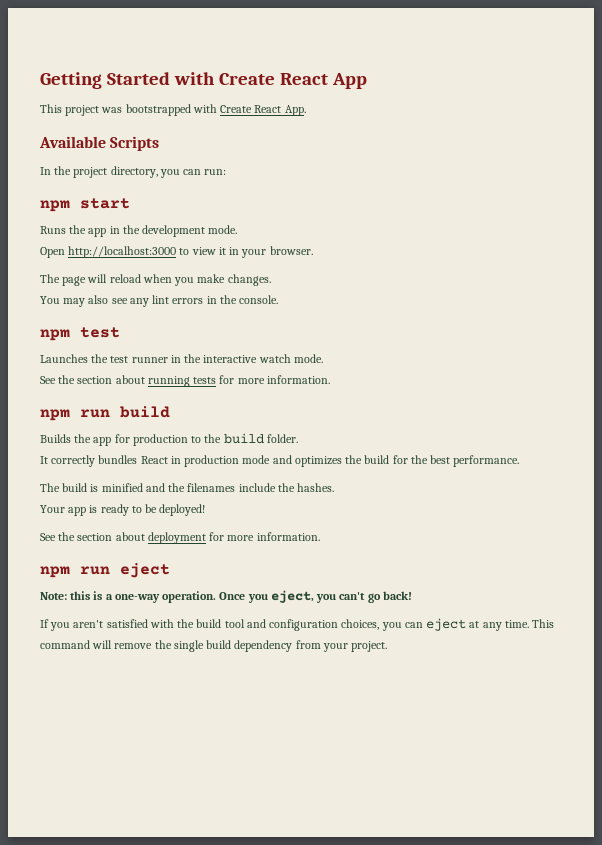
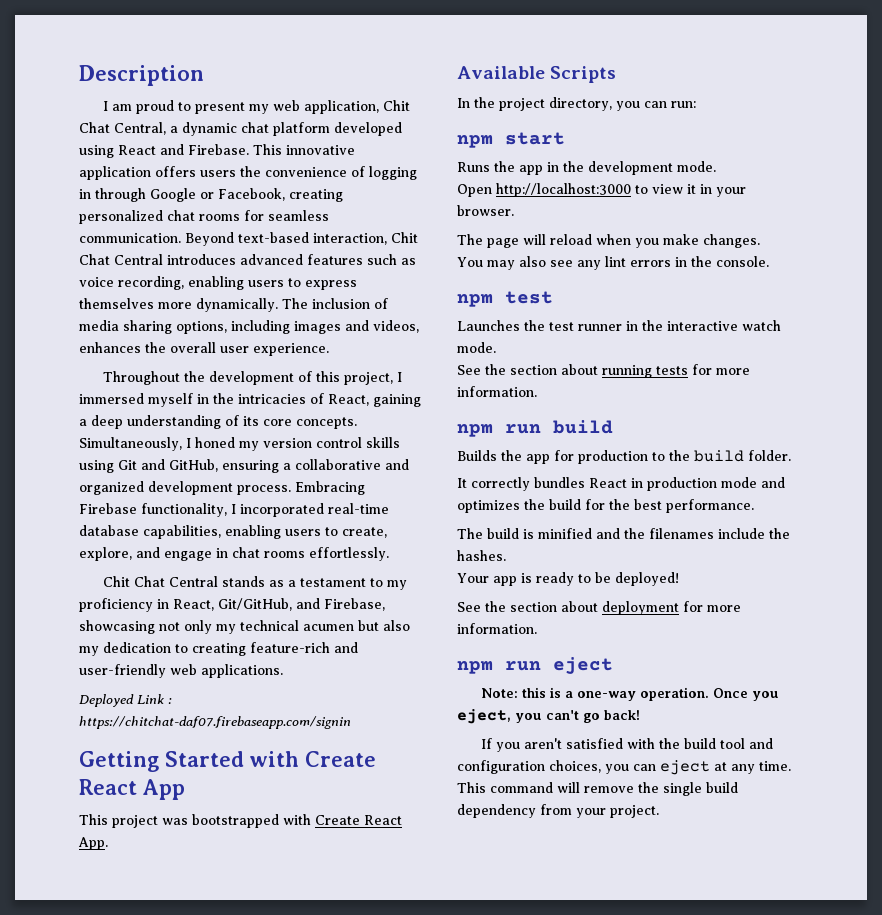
+ Description
+ I am proud to present my web application, Chit Chat Central, a dynamic chat platform developed using React and Firebase. This innovative application offers users the convenience of logging in through Google or Facebook, creating personalized chat rooms for seamless communication. Beyond text-based interaction, Chit Chat Central introduces advanced features such as voice recording, enabling users to express themselves more dynamically. The inclusion of media sharing options, including images and videos, enhances the overall user experience.
+ Throughout the development of this project, I immersed myself in the intricacies of React, gaining a deep understanding of its core concepts. Simultaneously, I honed my version control skills using Git and GitHub, ensuring a collaborative and organized development process. Embracing Firebase functionality, I incorporated real-time database capabilities, enabling users to create, explore, and engage in chat rooms effortlessly.
+ Chit Chat Central stands as a testament to my proficiency in React, Git/GitHub, and Firebase, showcasing not only my technical acumen but also my dedication to creating feature-rich and user-friendly web applications.
+ Deployed Link : https://chitchat-daf07.firebaseapp.com/signin

